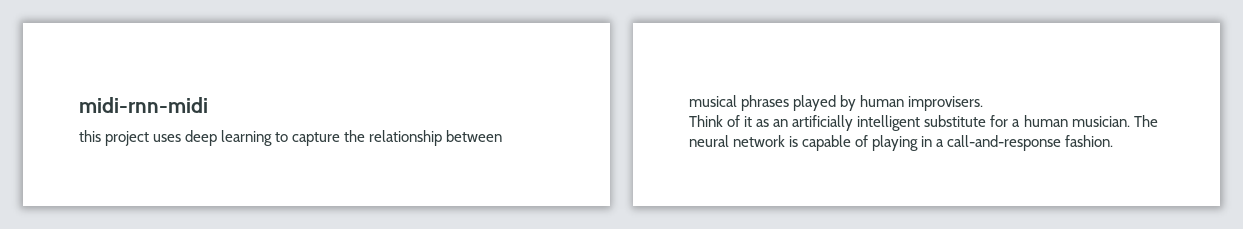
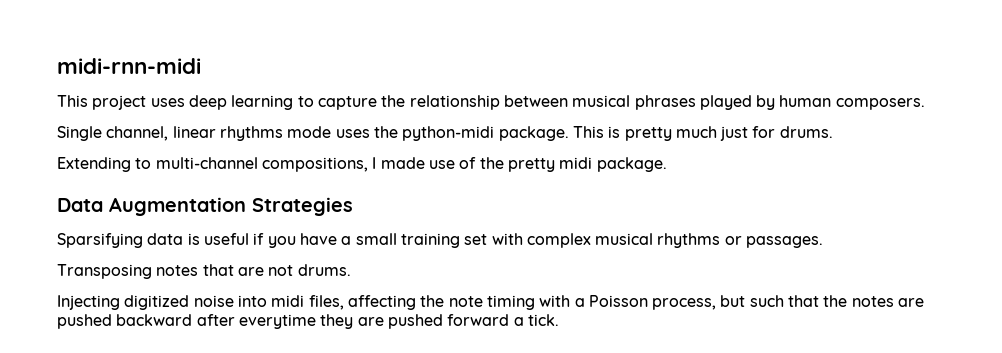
- this project uses deep learning to capture the relationship between musical phrases played by human improvisers.
- Think of it as an artificially intelligent substitute for a human musician. The neural network is capable of playing in a call-and-response fashion.
+ This project uses deep learning to capture the relationship between musical phrases played by human composers.
+ Single channel, linear rhythms mode uses the python-midi package. This is pretty much just for drums.
+ Extending to multi-channel compositions, I made use of the pretty midi package.
+ Data Augmentation Strategies
+ Sparsifying data is useful if you have a small training set with complex musical rhythms or passages.
+ Transposing notes that are not drums.
+ Injecting digitized noise into midi files, affecting the note timing with a Poisson process, but such that the notes are pushed backward after everytime they are pushed forward a tick.

